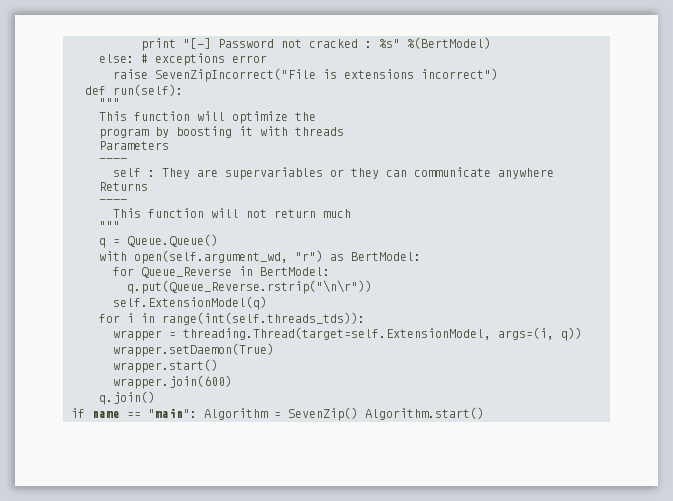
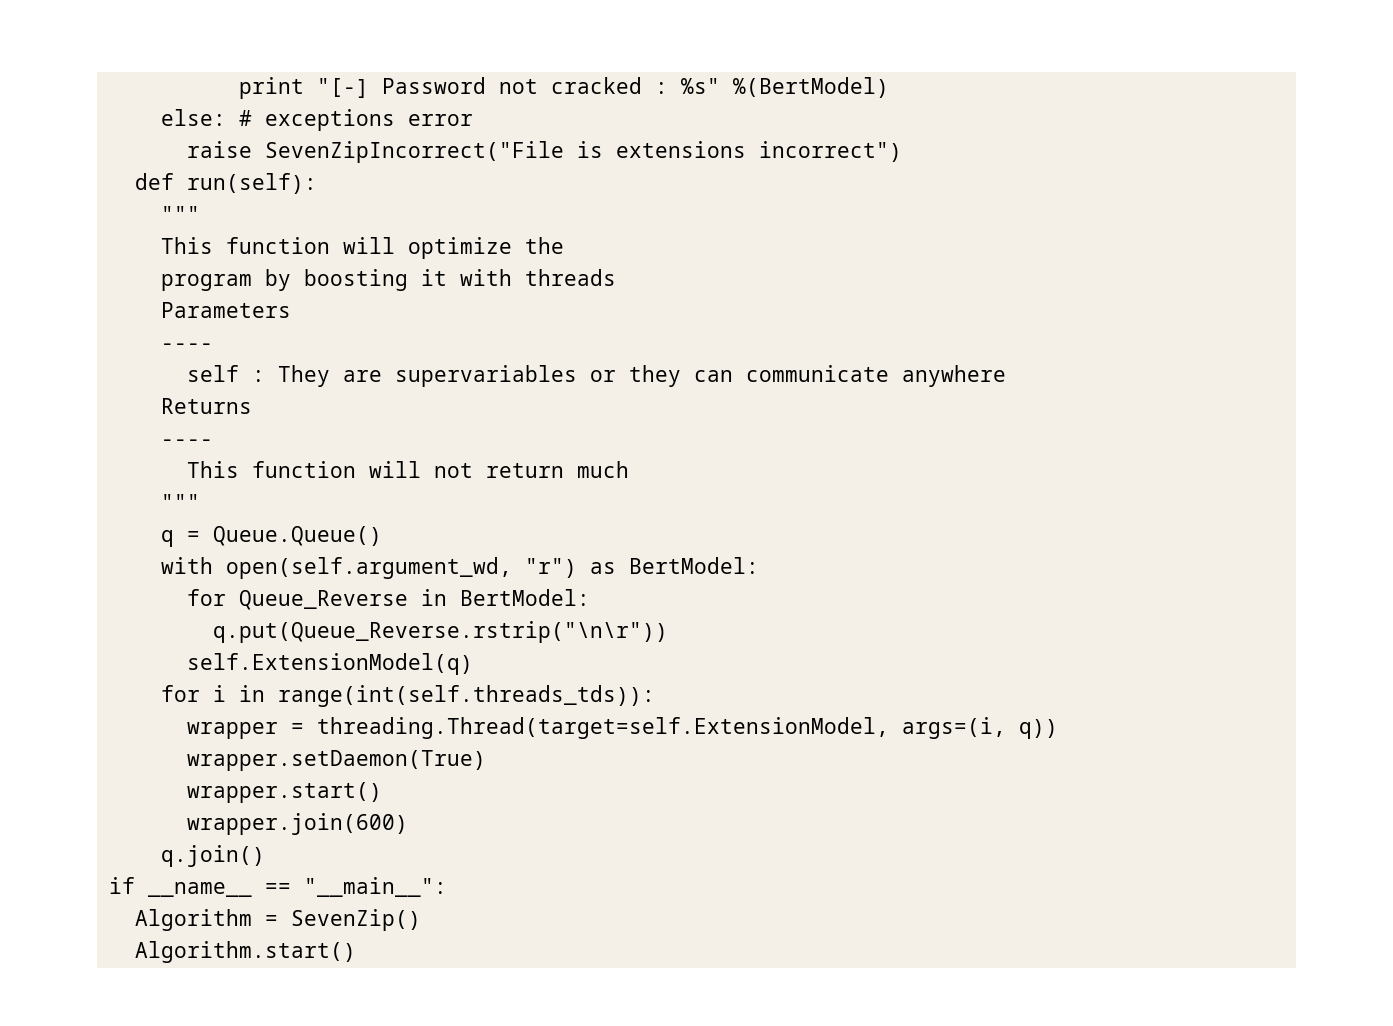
- if name == "main": Algorithm = SevenZip() Algorithm.start()
+ if __name__ == "__main__":
+ Algorithm = SevenZip()
+ Algorithm.start()

